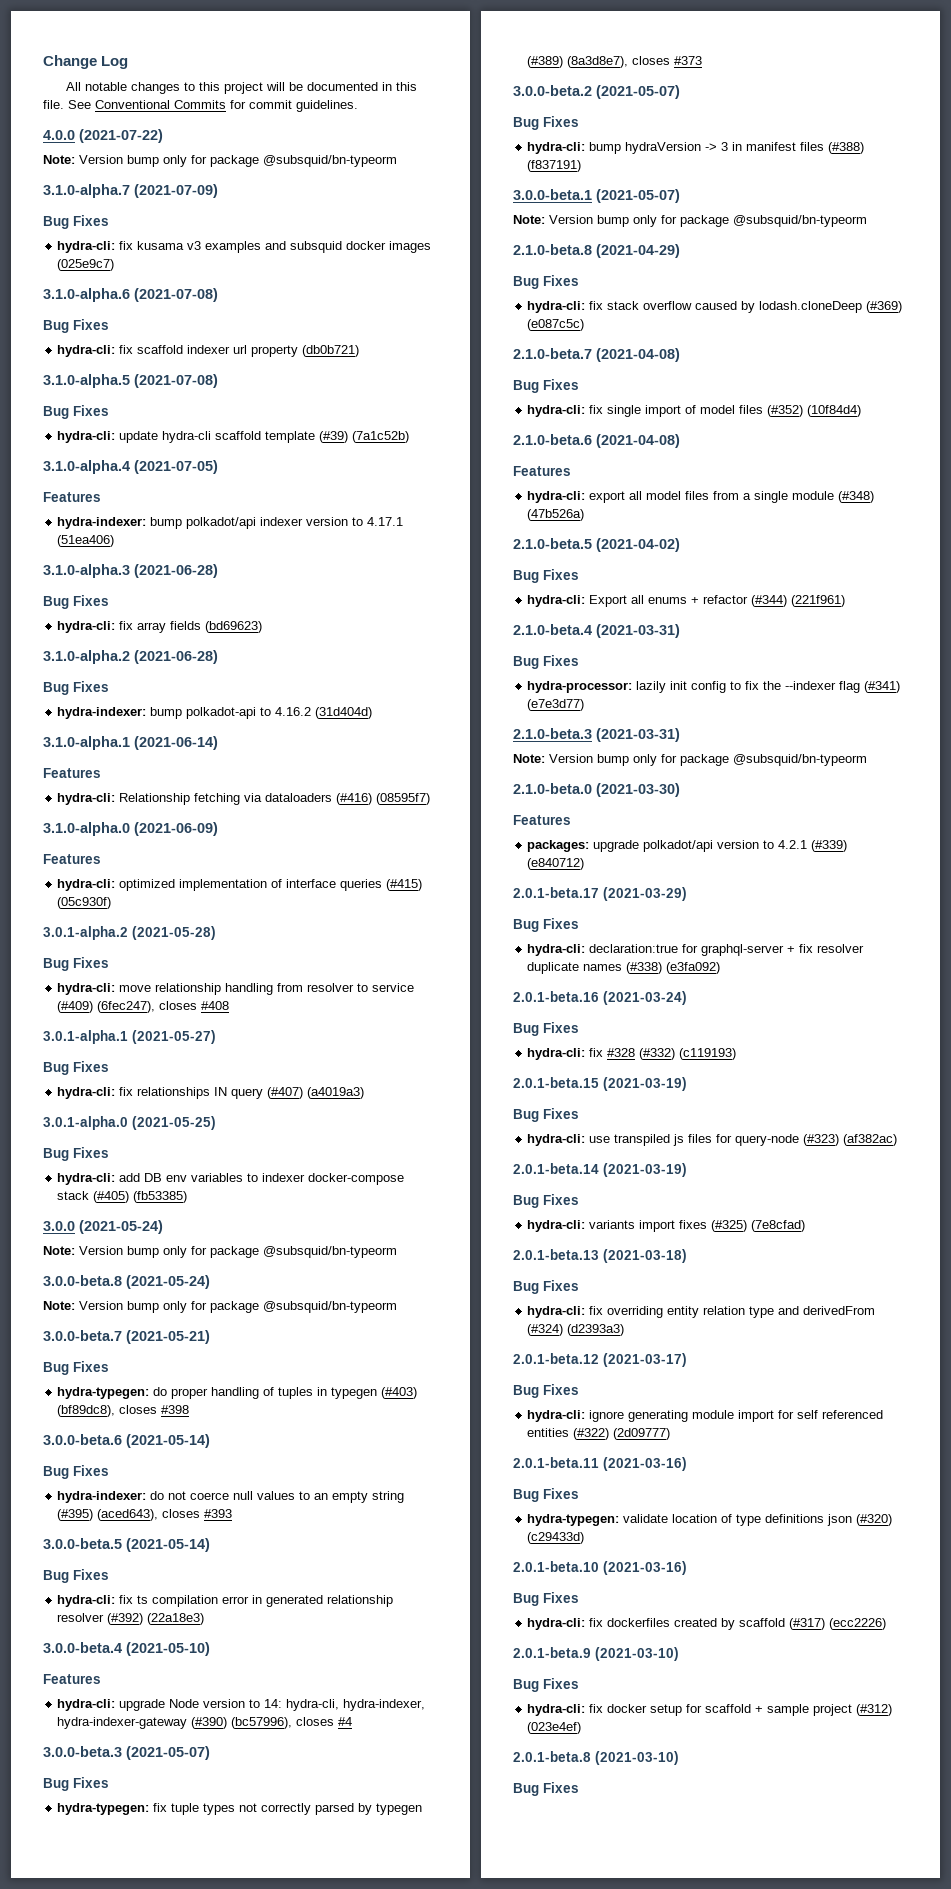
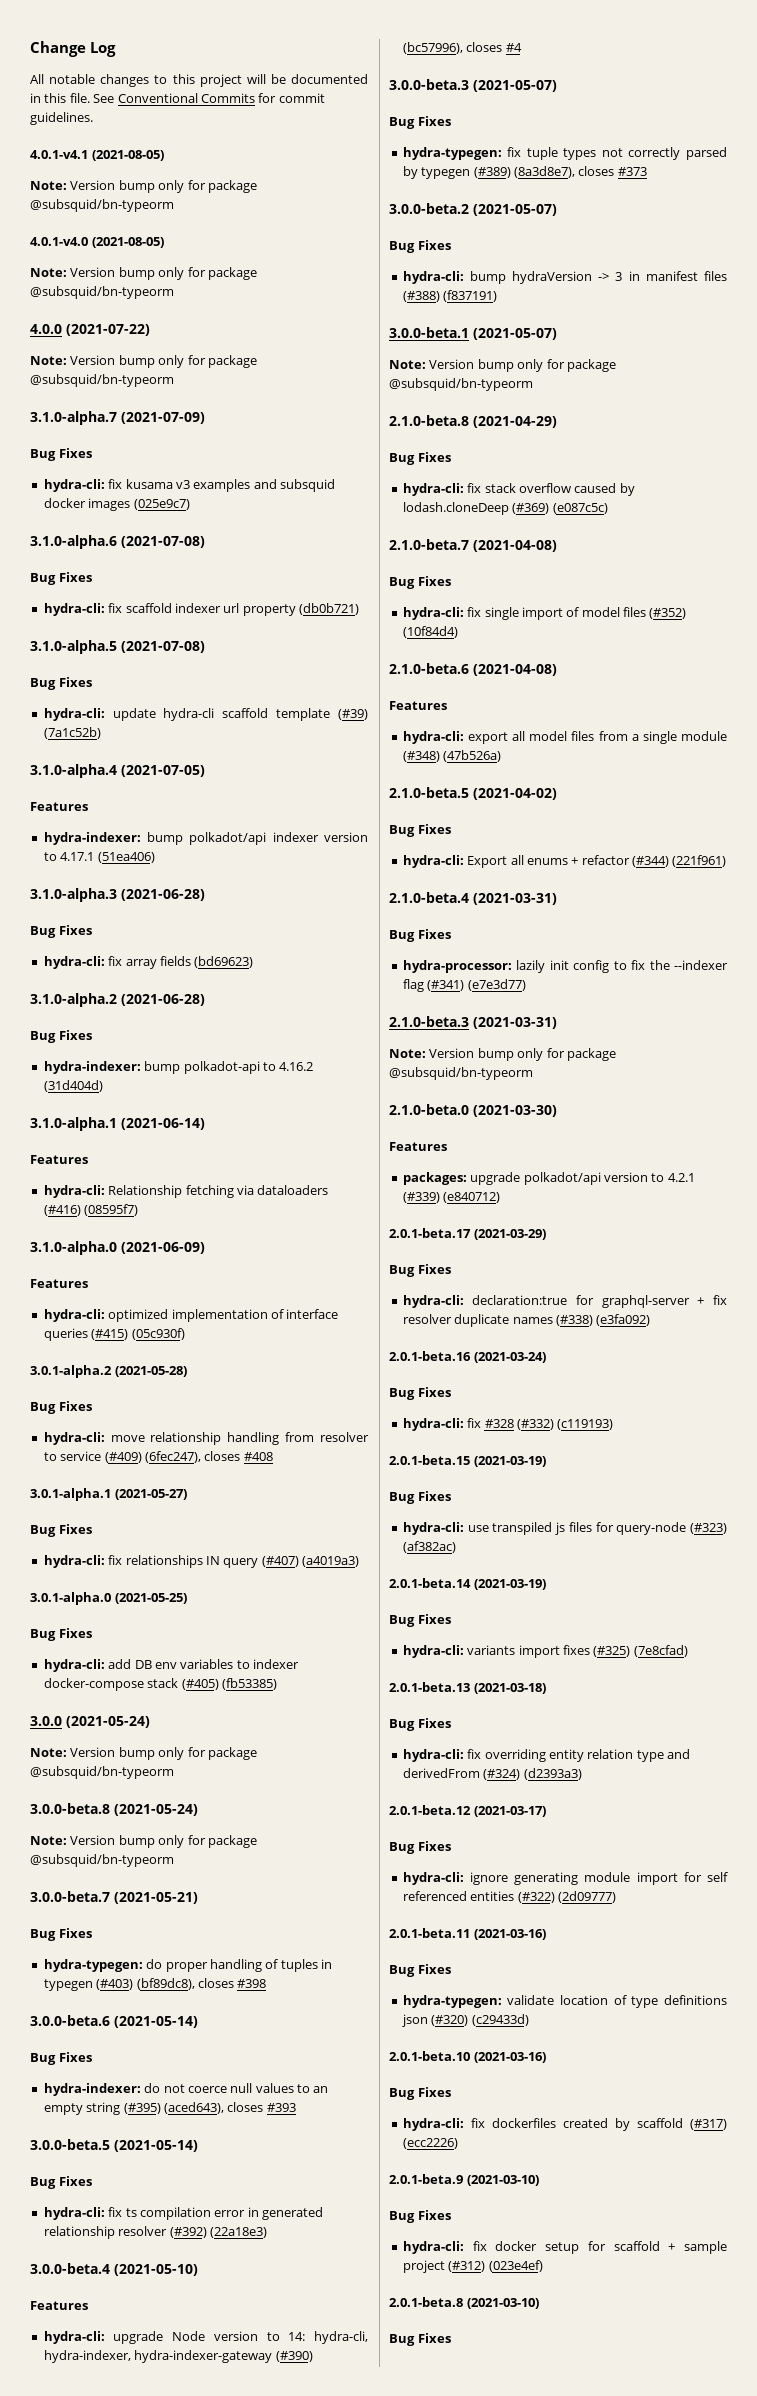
+ 4.0.1-v4.1 (2021-08-05)
+ Note: Version bump only for package @subsquid/bn-typeorm
+ 4.0.1-v4.0 (2021-08-05)
+ Note: Version bump only for package @subsquid/bn-typeorm

